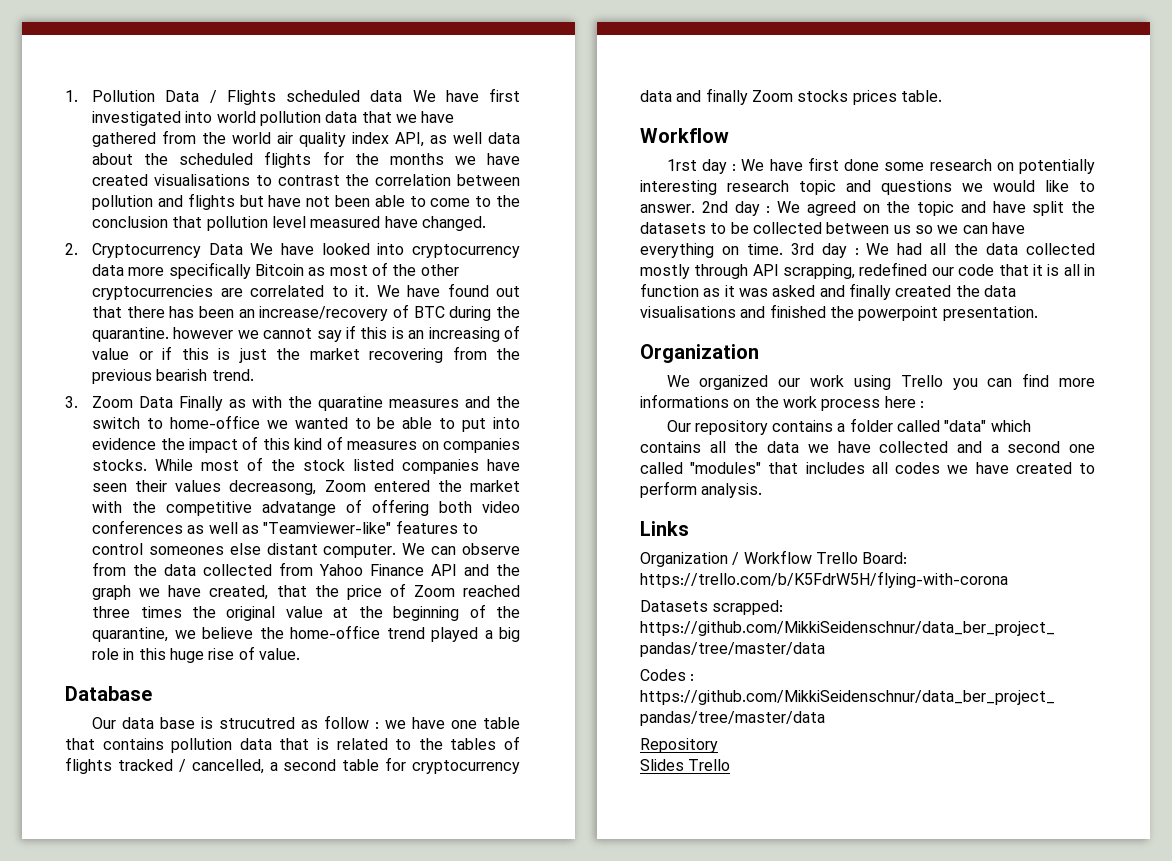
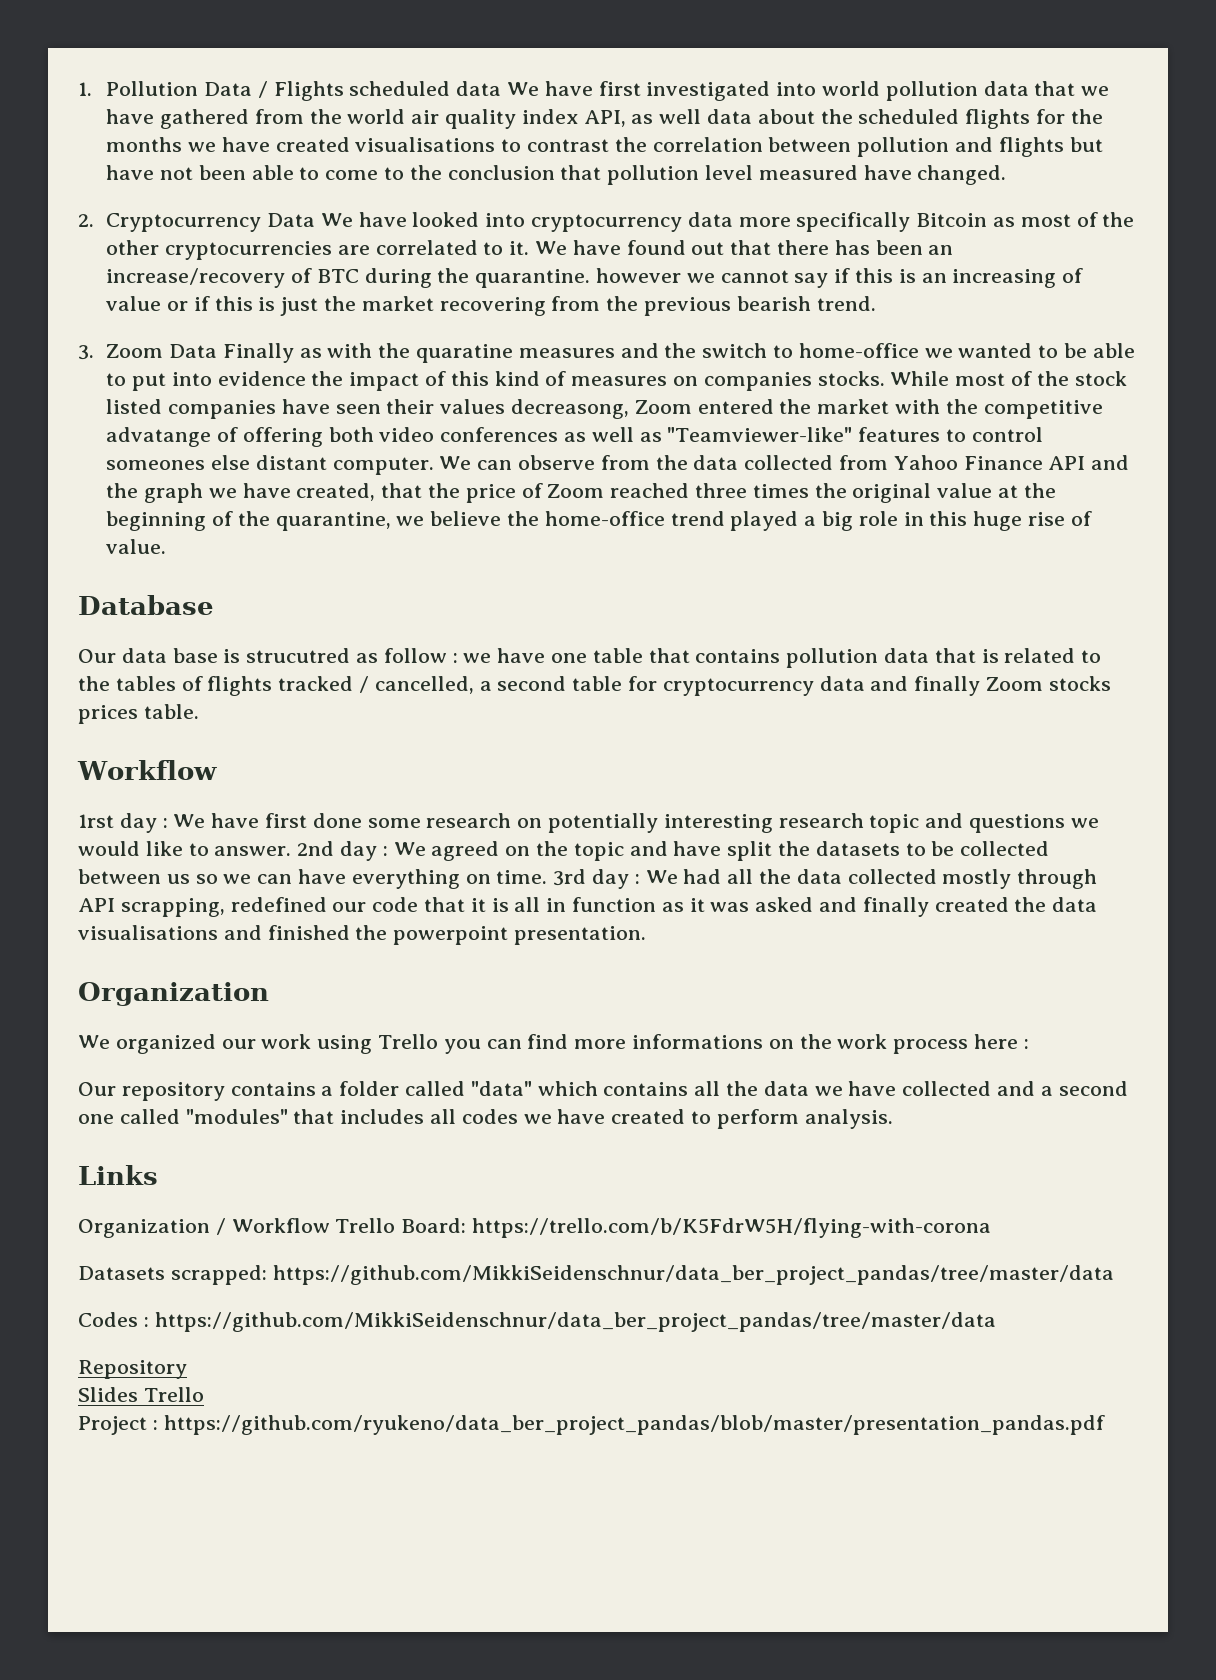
+ Project : https://github.com/ryukeno/data_ber_project_pandas/blob/master/presentation_pandas.pdf

